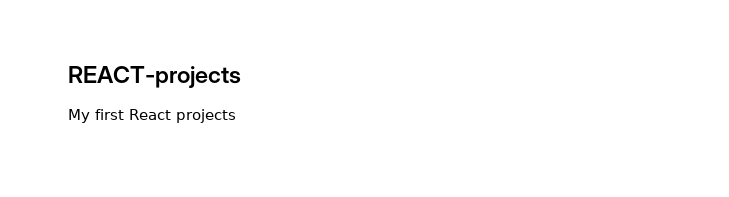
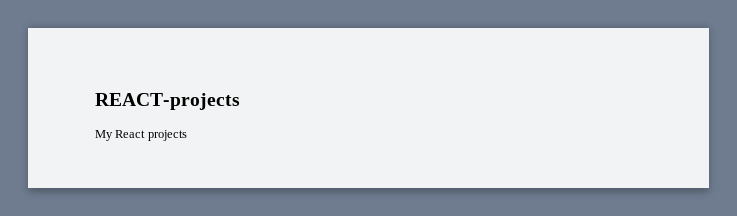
- My first React projects
+ My React projects

